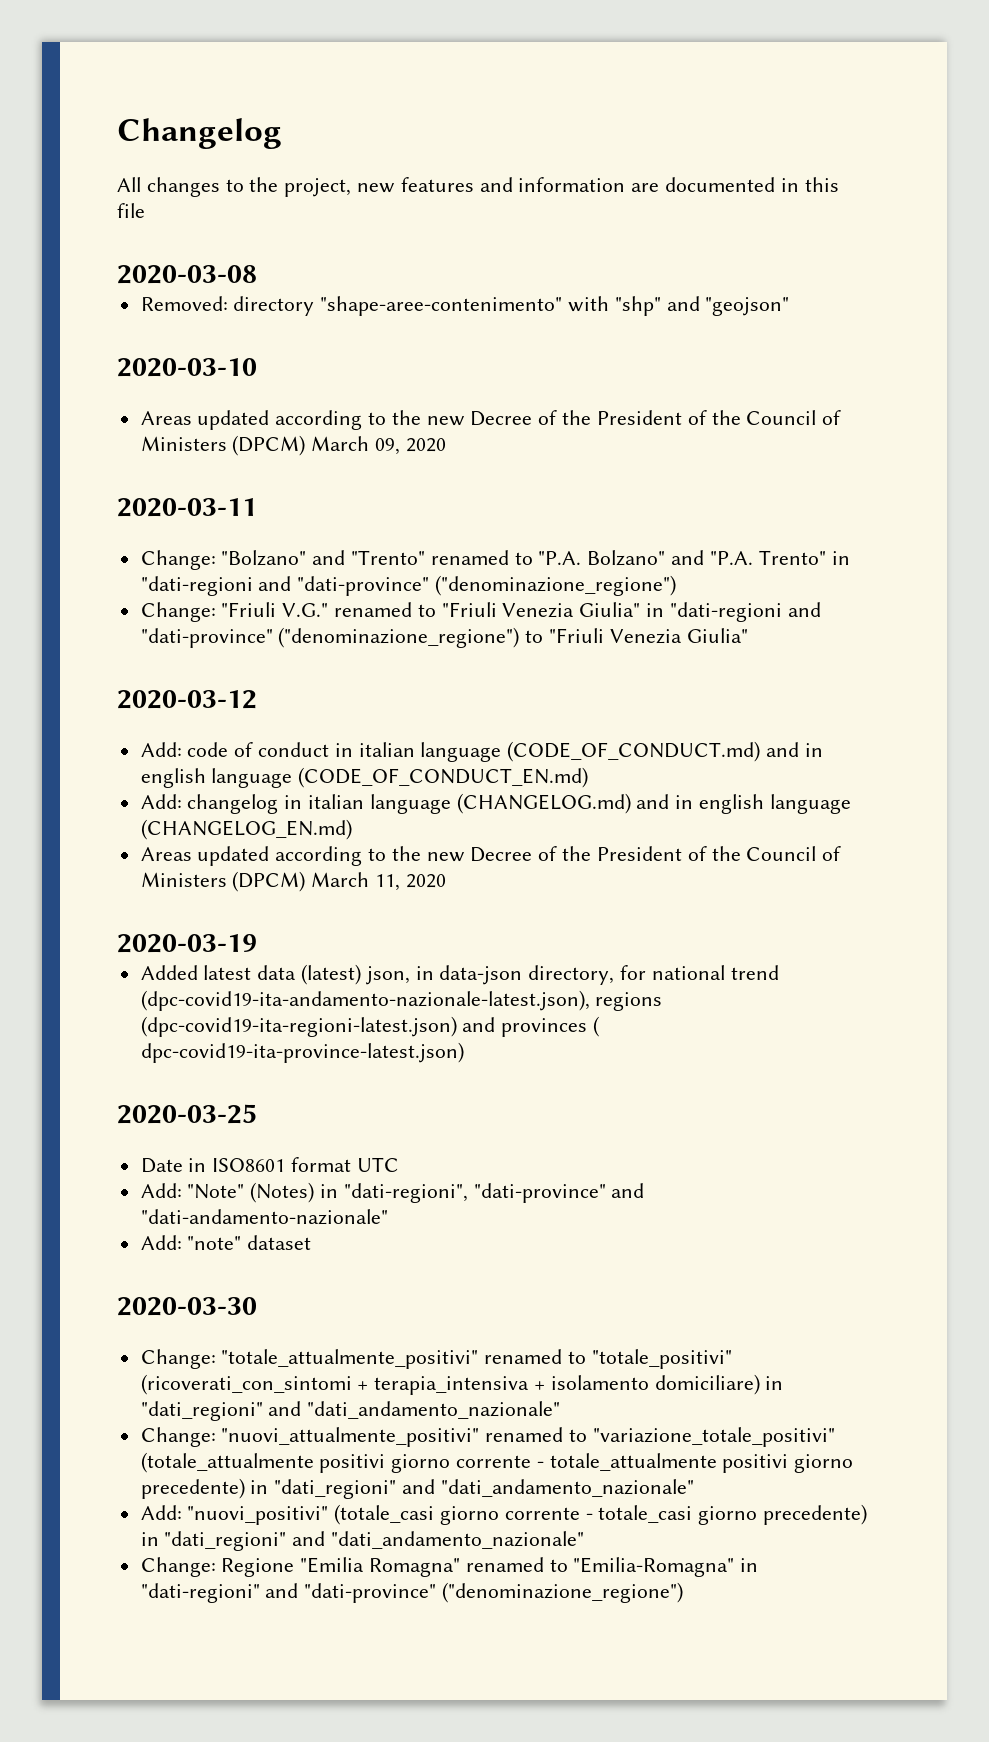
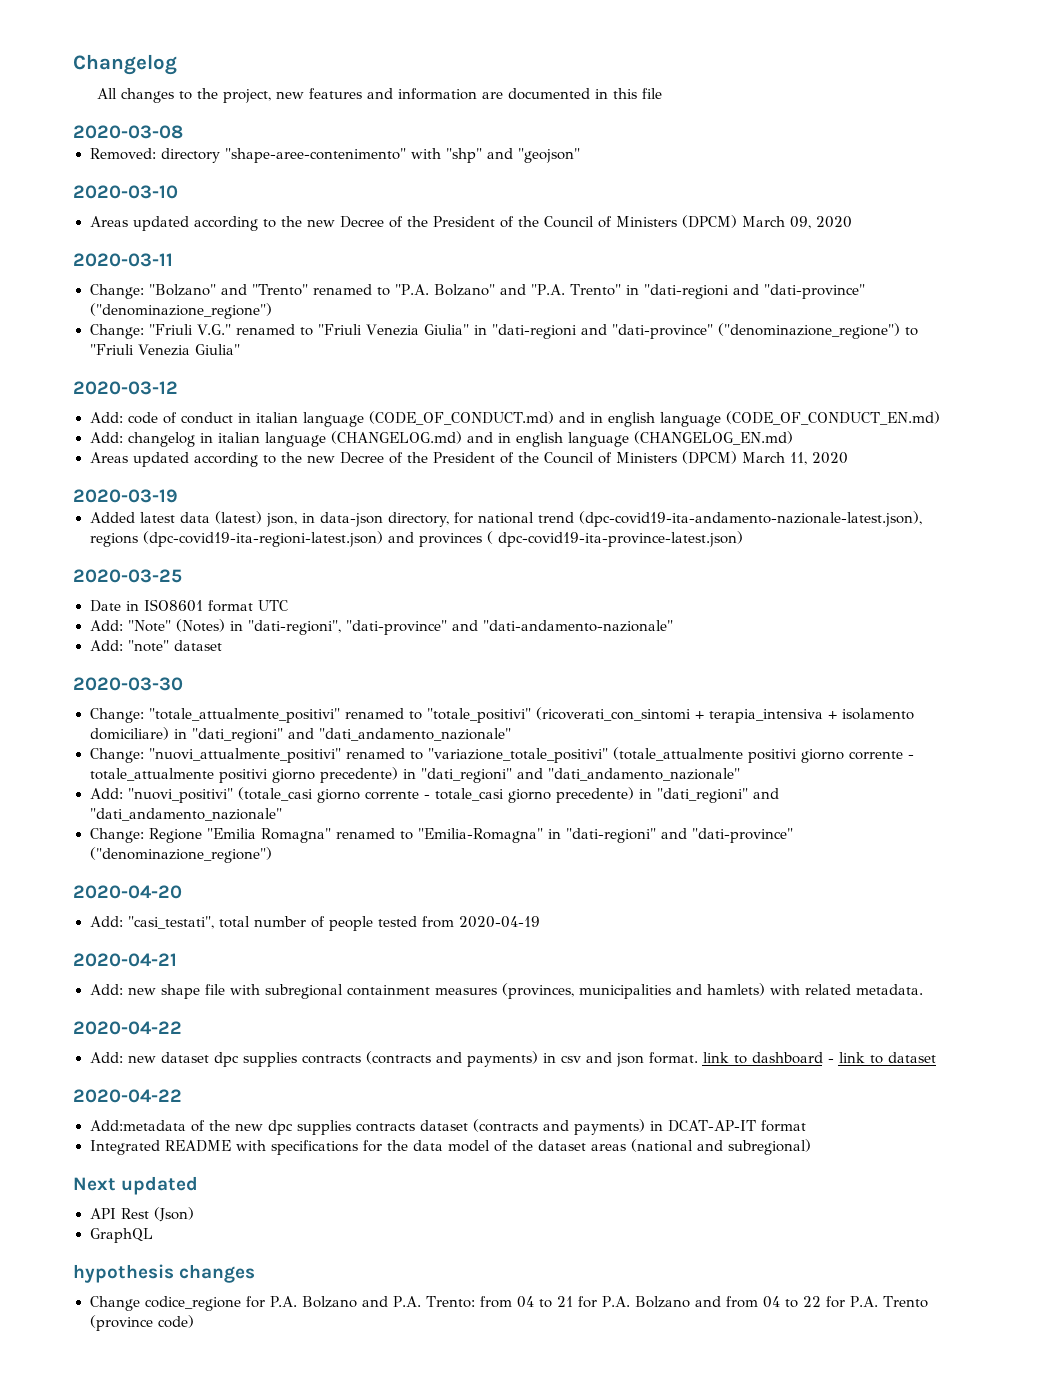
+ 2020-04-20
+ Add: "casi_testati", total number of people tested from 2020-04-19
+ 2020-04-21
+ Add: new shape file with subregional containment measures (provinces, municipalities and hamlets) with related metadata.
+ 2020-04-22
+ Add: new dataset dpc supplies contracts (contracts and payments) in csv and json format. link to dashboard - link to dataset
+ 2020-04-22
+ Add:metadata of the new dpc supplies contracts dataset (contracts and payments) in DCAT-AP-IT format
+ Integrated README with specifications for the data model of the dataset areas (national and subregional)
+ Next updated
+ API Rest (Json)
+ GraphQL
+ hypothesis changes
+ Change codice_regione for P.A. Bolzano and P.A. Trento: from 04 to 21 for P.A. Bolzano and from 04 to 22 for P.A. Trento (province code)

